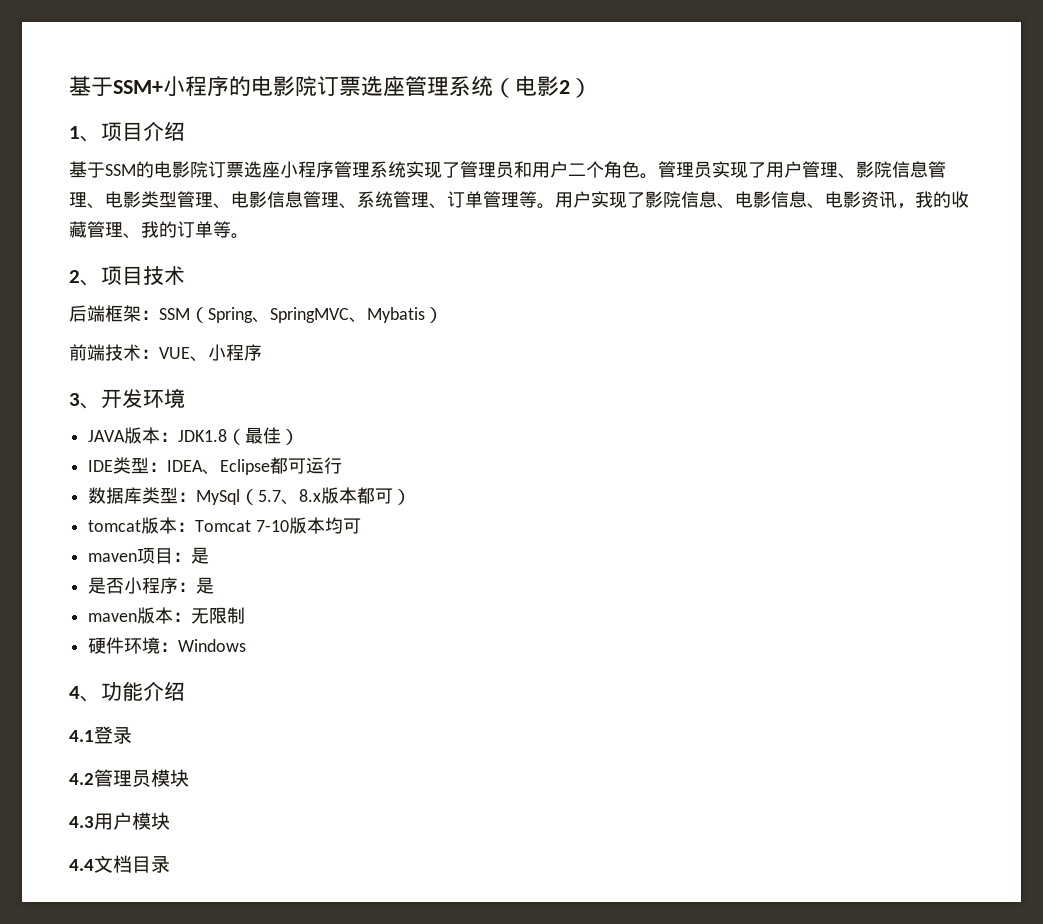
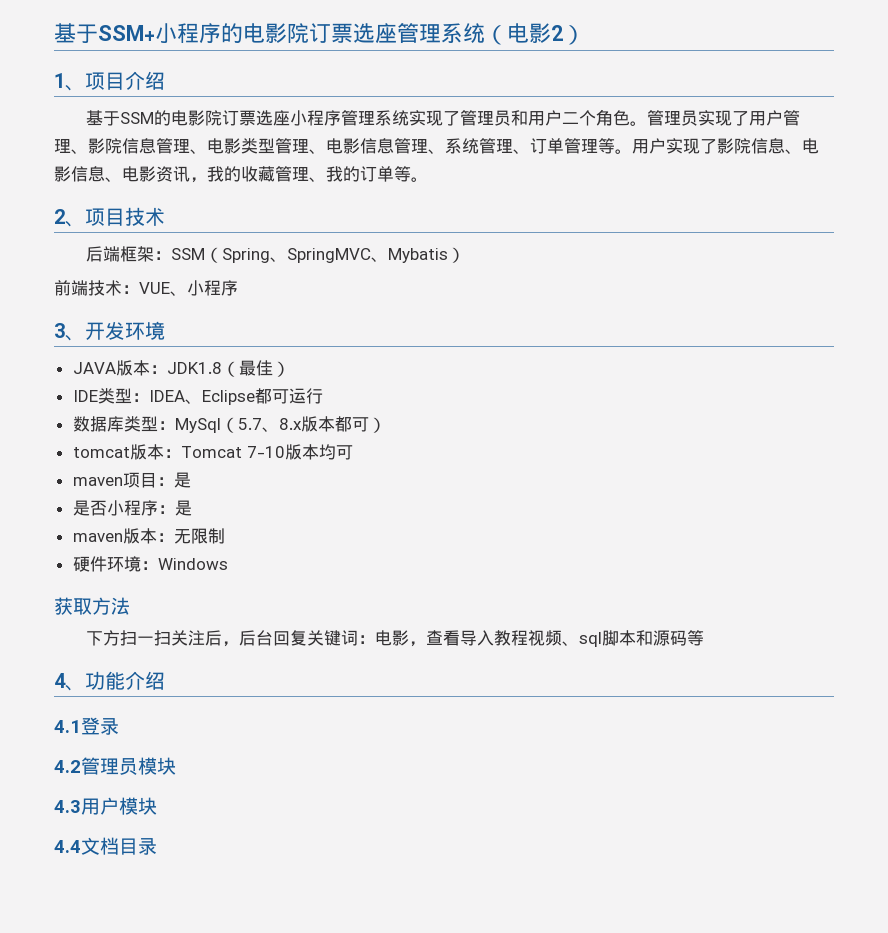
+ 获取方法
+ 下方扫一扫关注后，后台回复关键词：电影，查看导入教程视频、sql脚本和源码等

